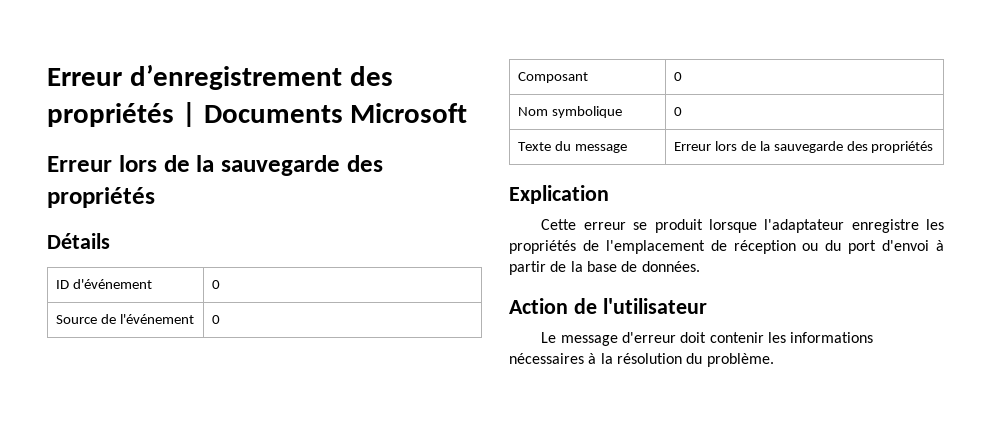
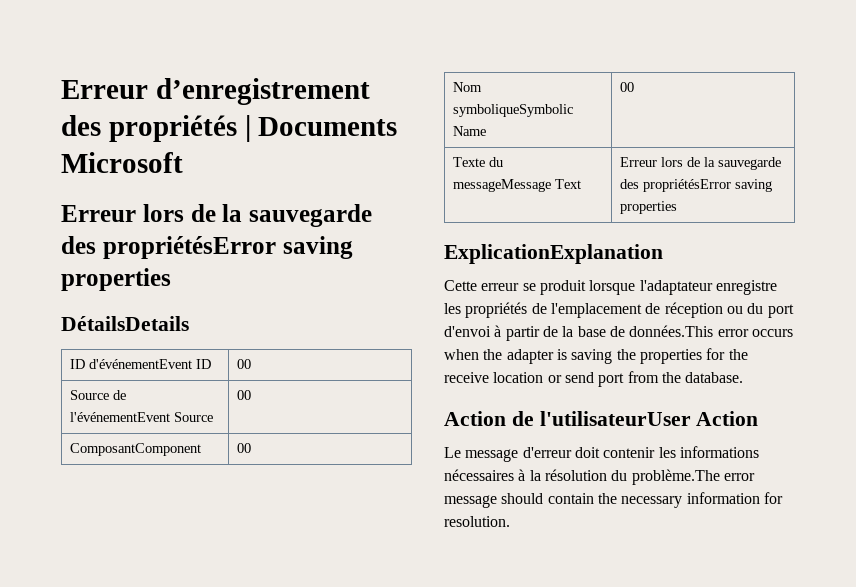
  Erreur d’enregistrement des propriétés | Documents Microsoft
- Erreur lors de la sauvegarde des propriétés
- Détails
- ID d'événement | 0
- Source de l'événement | 0
- Composant | 0
- Nom symbolique | 0
+ Erreur lors de la sauvegarde des propriétésError saving properties
+ DétailsDetails
+ ID d'événementEvent ID | 00
+ Source de l'événementEvent Source | 00
+ ComposantComponent | 00
+ Nom symboliqueSymbolic Name | 00
- Texte du message | Erreur lors de la sauvegarde des propriétés
- Explication
+ Texte du messageMessage Text | Erreur lors de la sauvegarde des propriétésError saving properties
+ ExplicationExplanation
- Cette erreur se produit lorsque l'adaptateur enregistre les propriétés de l'emplacement de réception ou du port d'envoi à partir de la base de données.
+ Cette erreur se produit lorsque l'adaptateur enregistre les propriétés de l'emplacement de réception ou du port d'envoi à partir de la base de données.This error occurs when the adapter is saving the properties for the receive location or send port from the database.
- Action de l'utilisateur
+ Action de l'utilisateurUser Action
- Le message d'erreur doit contenir les informations nécessaires à la résolution du problème.
+ Le message d'erreur doit contenir les informations nécessaires à la résolution du problème.The error message should contain the necessary information for resolution.

